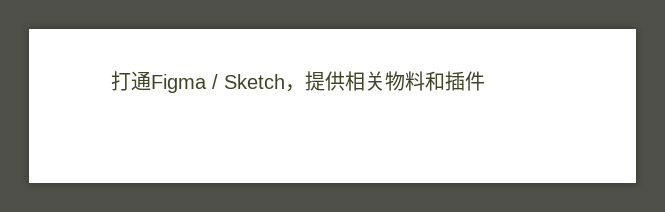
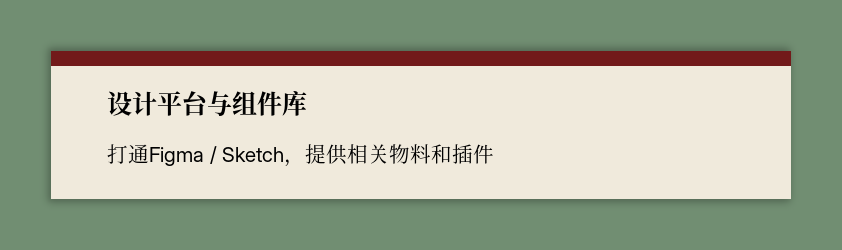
+ 设计平台与组件库

